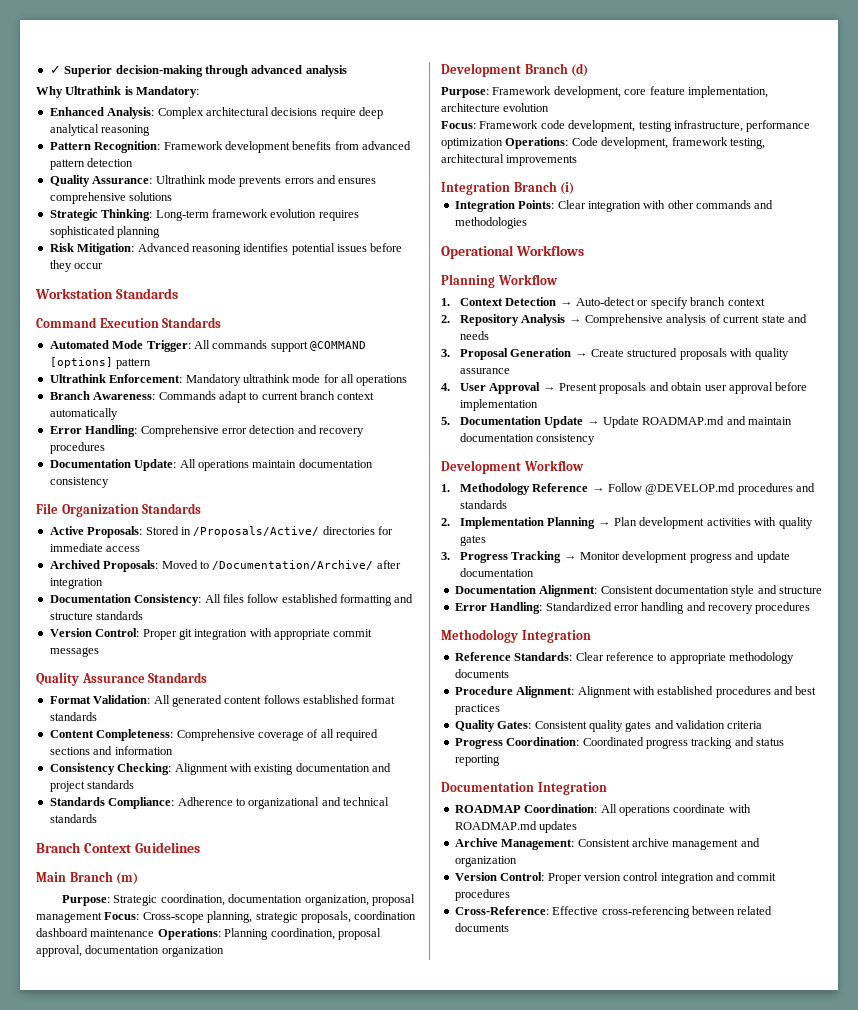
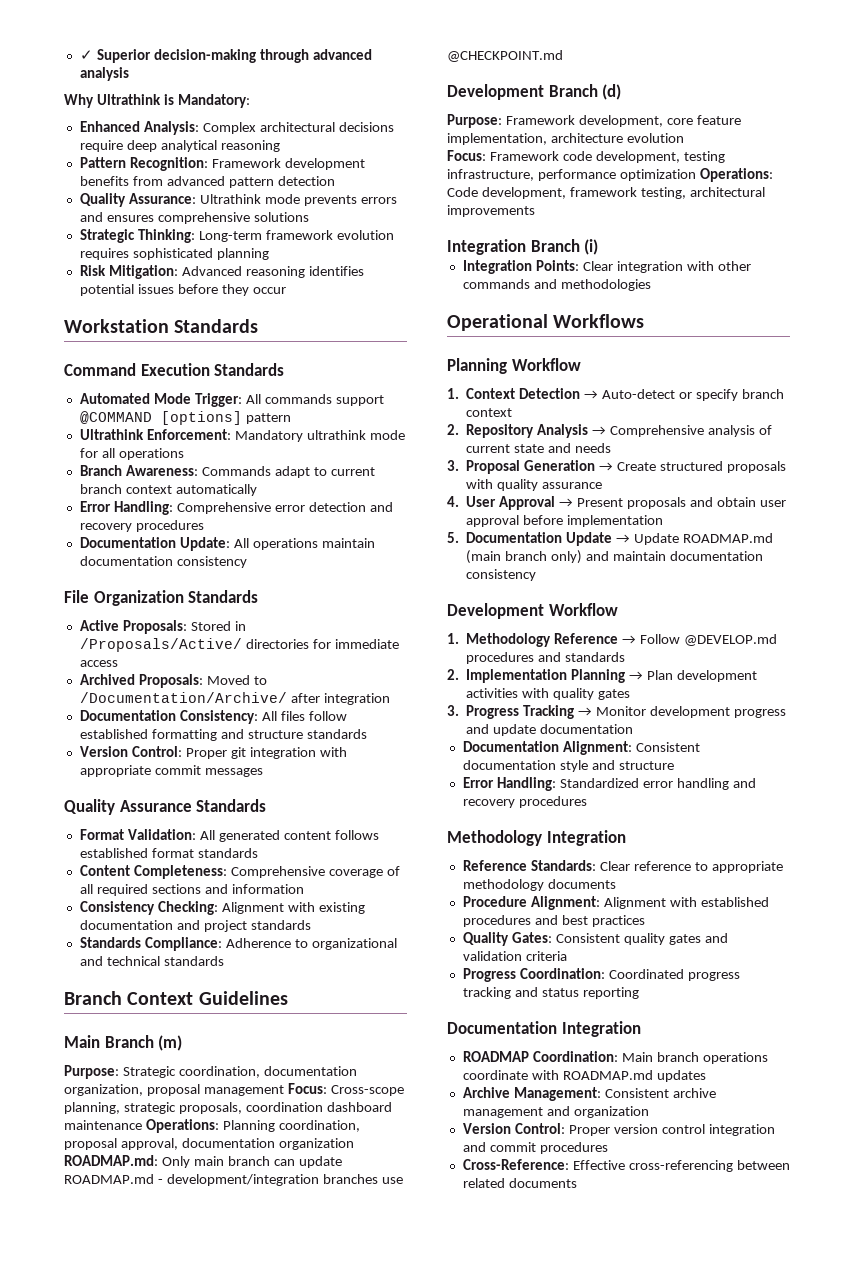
- Purpose: Strategic coordination, documentation organization, proposal management Focus: Cross-scope planning, strategic proposals, coordination dashboard maintenance Operations: Planning coordination, proposal approval, documentation organization
+ Purpose: Strategic coordination, documentation organization, proposal management Focus: Cross-scope planning, strategic proposals, coordination dashboard maintenance Operations: Planning coordination, proposal approval, documentation organization ROADMAP.md: Only main branch can update ROADMAP.md - development/integration branches use @CHECKPOINT.md
- 5. Documentation Update → Update ROADMAP.md and maintain documentation consistency
+ 5. Documentation Update → Update ROADMAP.md (main branch only) and maintain documentation consistency
- ROADMAP Coordination: All operations coordinate with ROADMAP.md updates
+ ROADMAP Coordination: Main branch operations coordinate with ROADMAP.md updates

